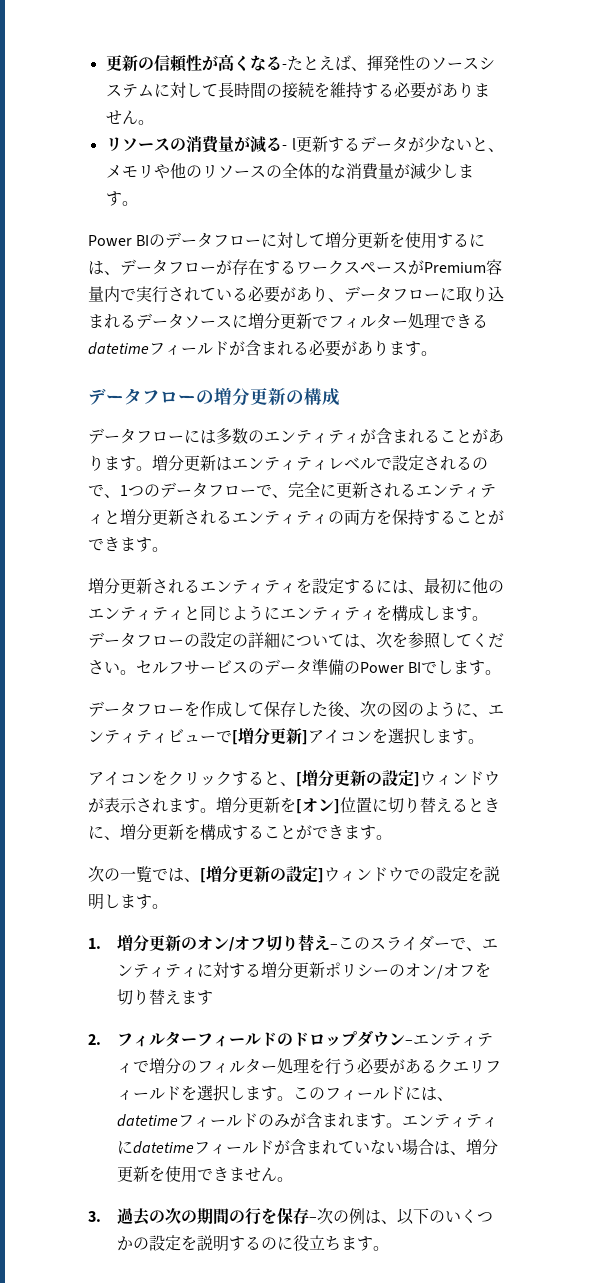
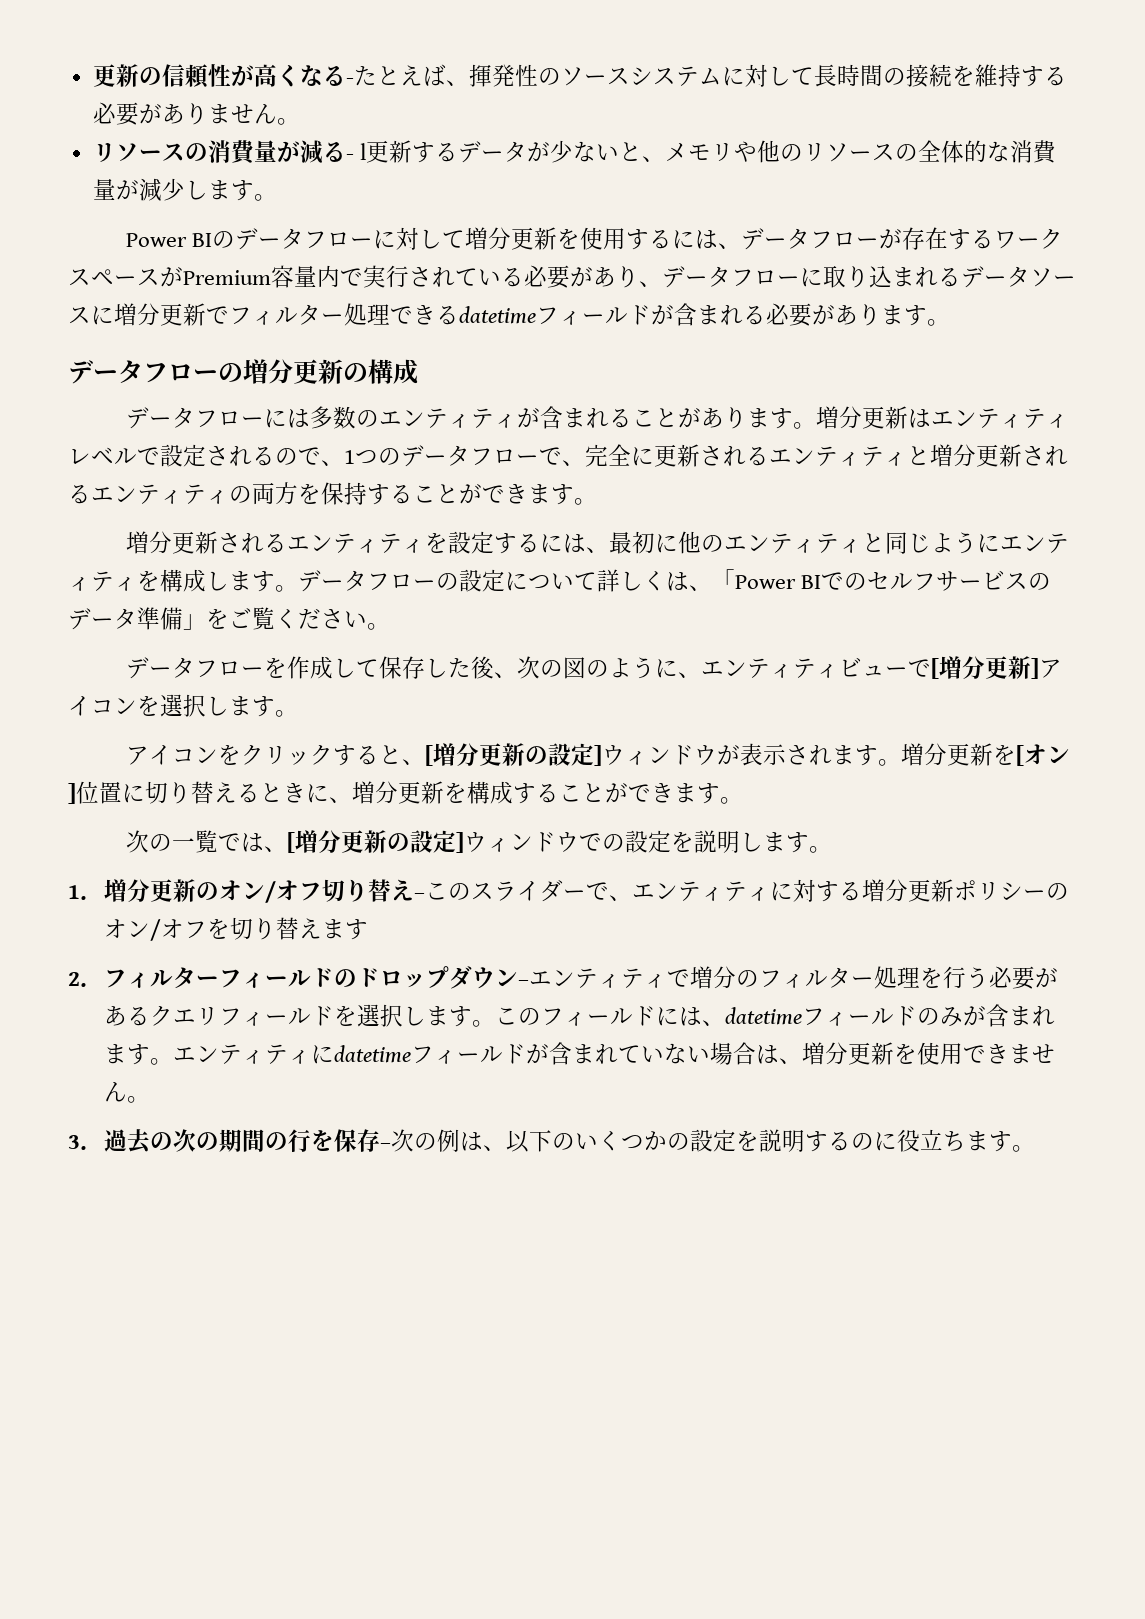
- データフローの設定の詳細については、次を参照してください。セルフサービスのデータ準備のPower BIでします。
+ データフローの設定について詳しくは、「Power BIでのセルフサービスのデータ準備」をご覧ください。

